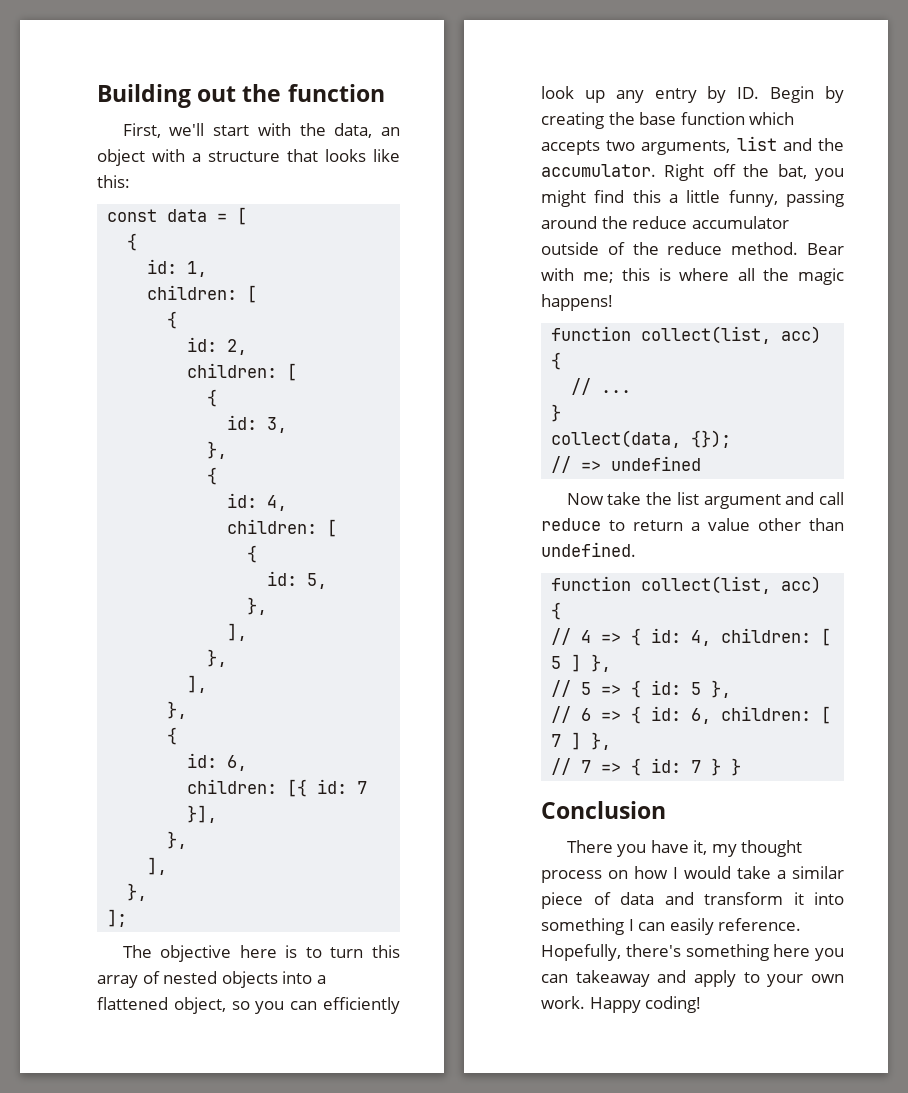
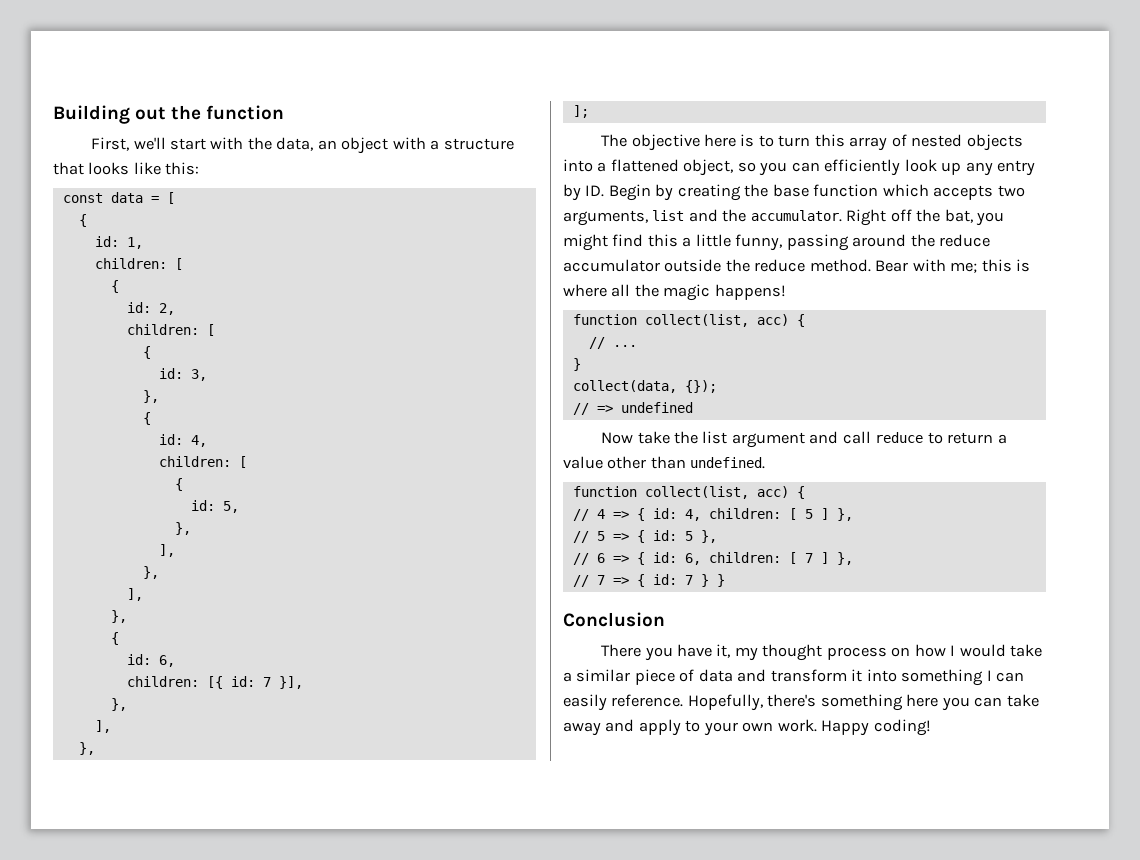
- Right off the bat, you might find this a little funny, passing around the reduce accumulator outside of the reduce method.
+ Right off the bat, you might find this a little funny, passing around the reduce accumulator outside the reduce method.
- Hopefully, there's something here you can takeaway and apply to your own work.
+ Hopefully, there's something here you can take away and apply to your own work.

